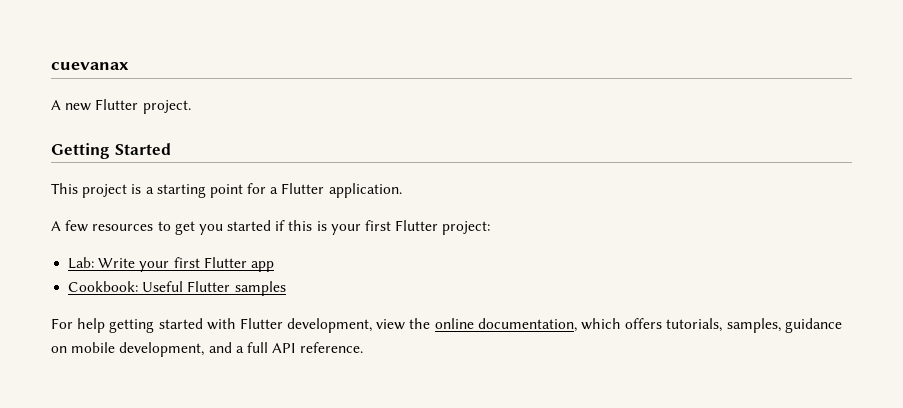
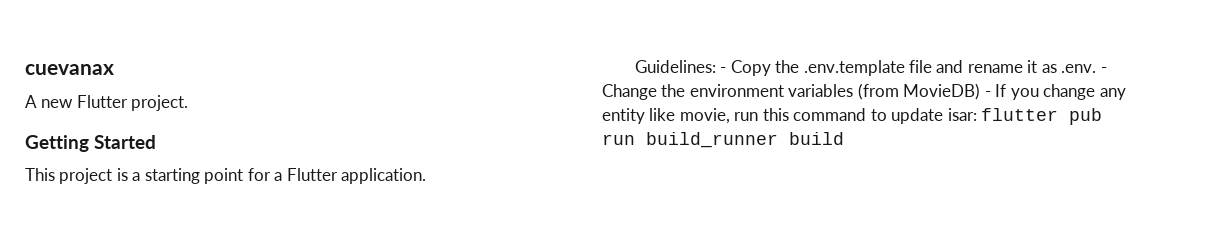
- A few resources to get you started if this is your first Flutter project:
- Lab: Write your first Flutter app
- Cookbook: Useful Flutter samples
- For help getting started with Flutter development, view the online documentation, which offers tutorials, samples, guidance on mobile development, and a full API reference.
+ Guidelines: - Copy the .env.template file and rename it as .env. - Change the environment variables (from MovieDB) - If you change any entity like movie, run this command to update isar: flutter pub run build_runner build

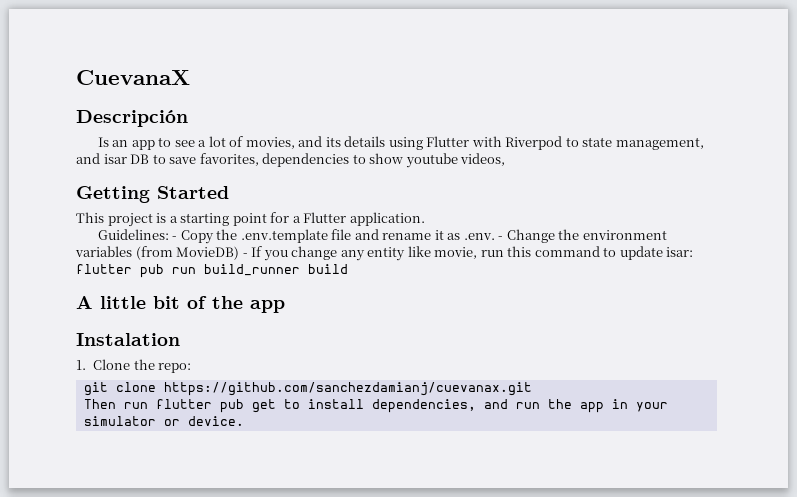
- cuevanax
- A new Flutter project.
+ CuevanaX
+ Descripción
+ Is an app to see a lot of movies, and its details using Flutter with Riverpod to state management, and isar DB to save favorites, dependencies to show youtube videos,
+ A little bit of the app
+ Instalation
+ 1. Clone the repo:
+ git clone https://github.com/sanchezdamianj/cuevanax.git
+ Then run flutter pub get to install dependencies, and run the app in your simulator or device.

